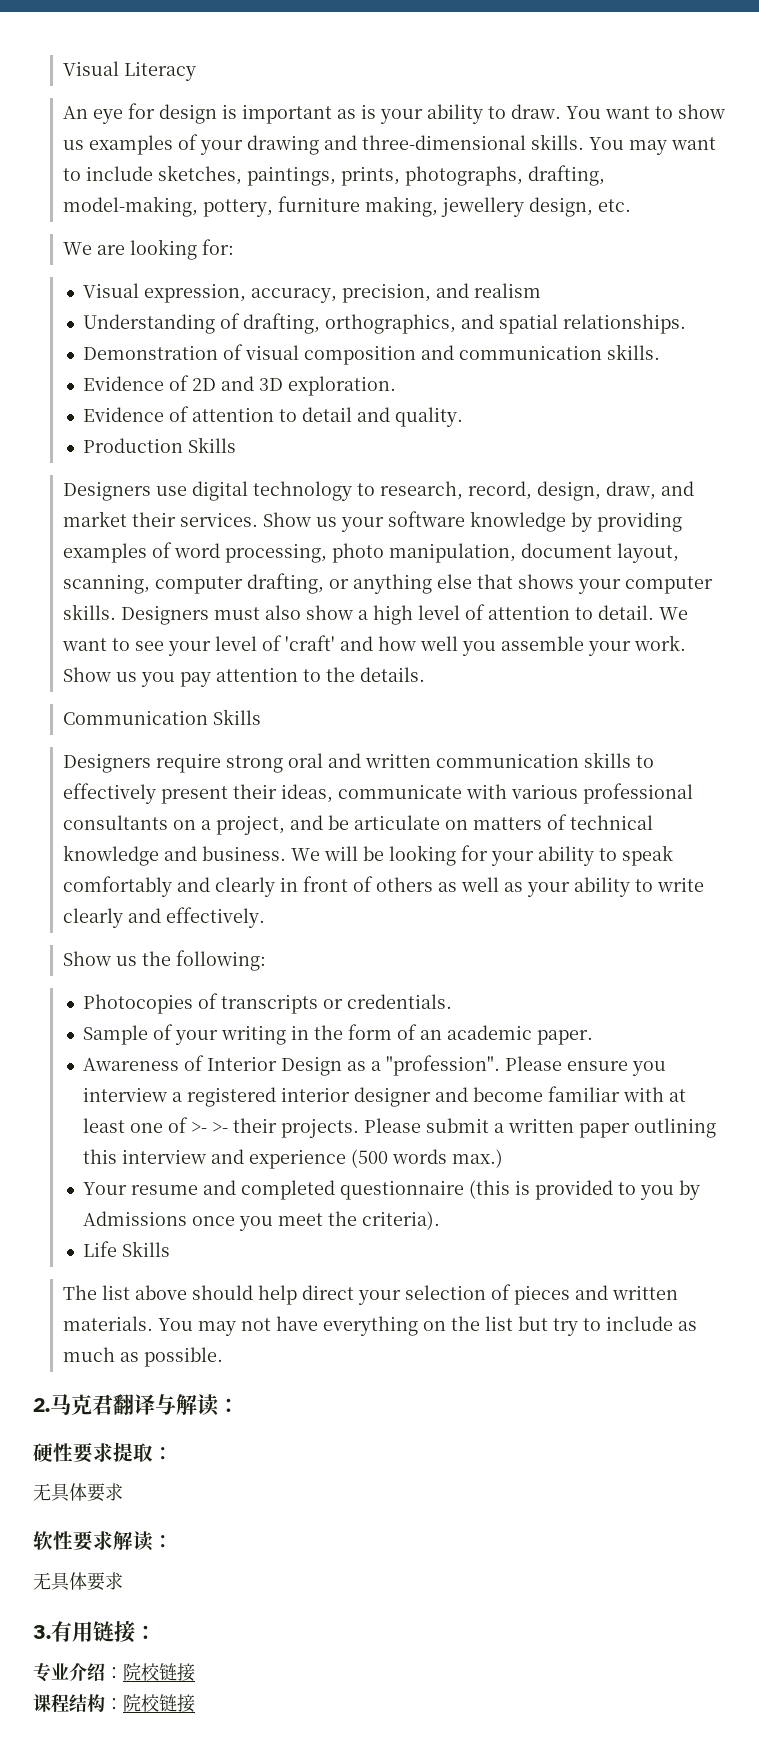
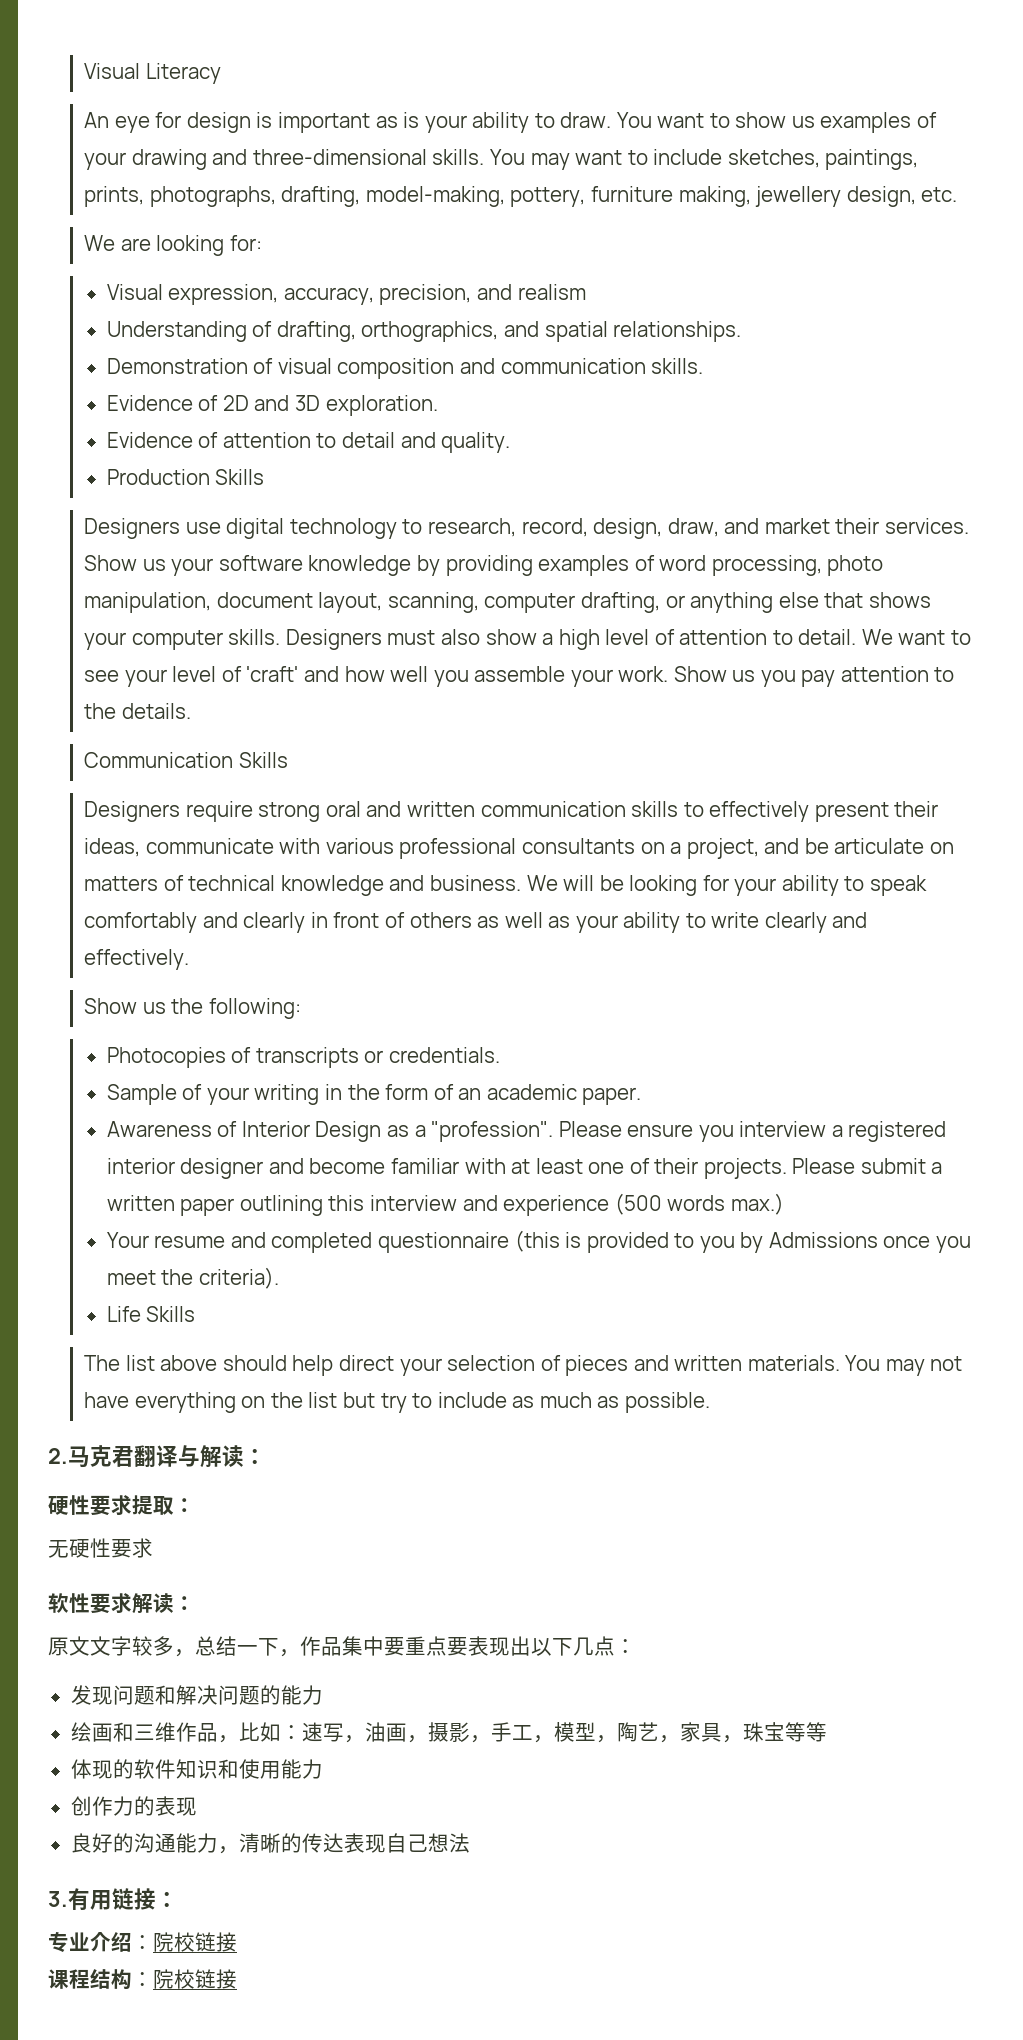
- Please ensure you interview a registered interior designer and become familiar with at least one of >- >- their projects.
+ Please ensure you interview a registered interior designer and become familiar with at least one of their projects.
  硬性要求提取：
- 无具体要求
+ 无硬性要求
  软性要求解读：
- 无具体要求
+ 原文文字较多，总结一下，作品集中要重点要表现出以下几点：
+ 发现问题和解决问题的能力
+ 绘画和三维作品，比如：速写，油画，摄影，手工，模型，陶艺，家具，珠宝等等
+ 体现的软件知识和使用能力
+ 创作力的表现
+ 良好的沟通能力，清晰的传达表现自己想法

